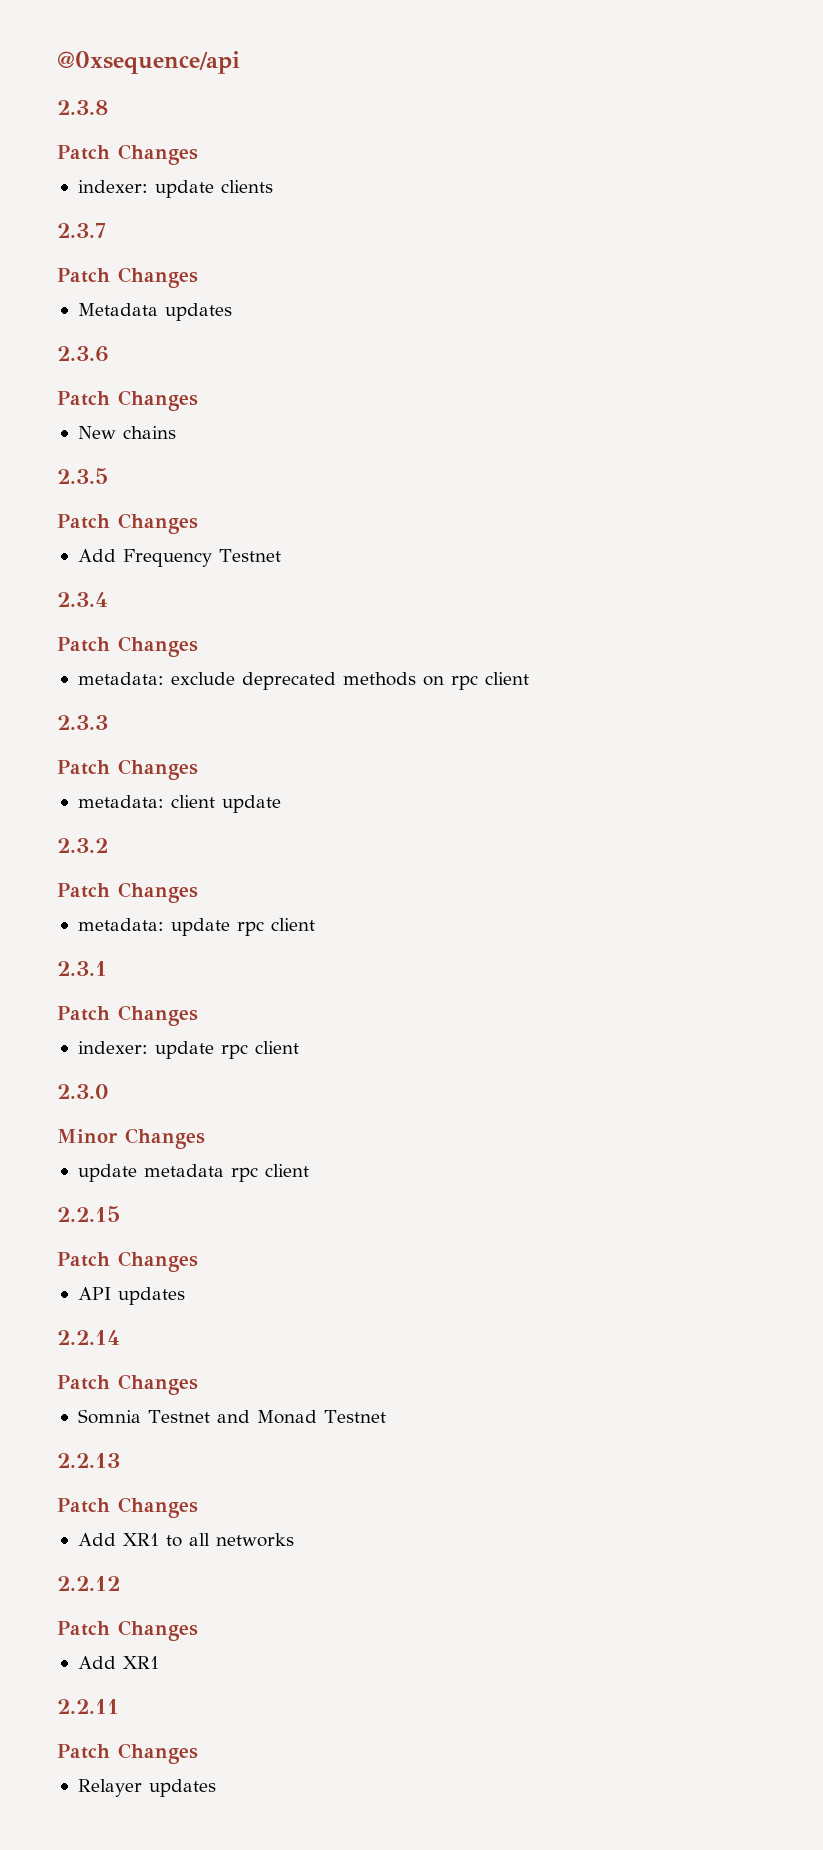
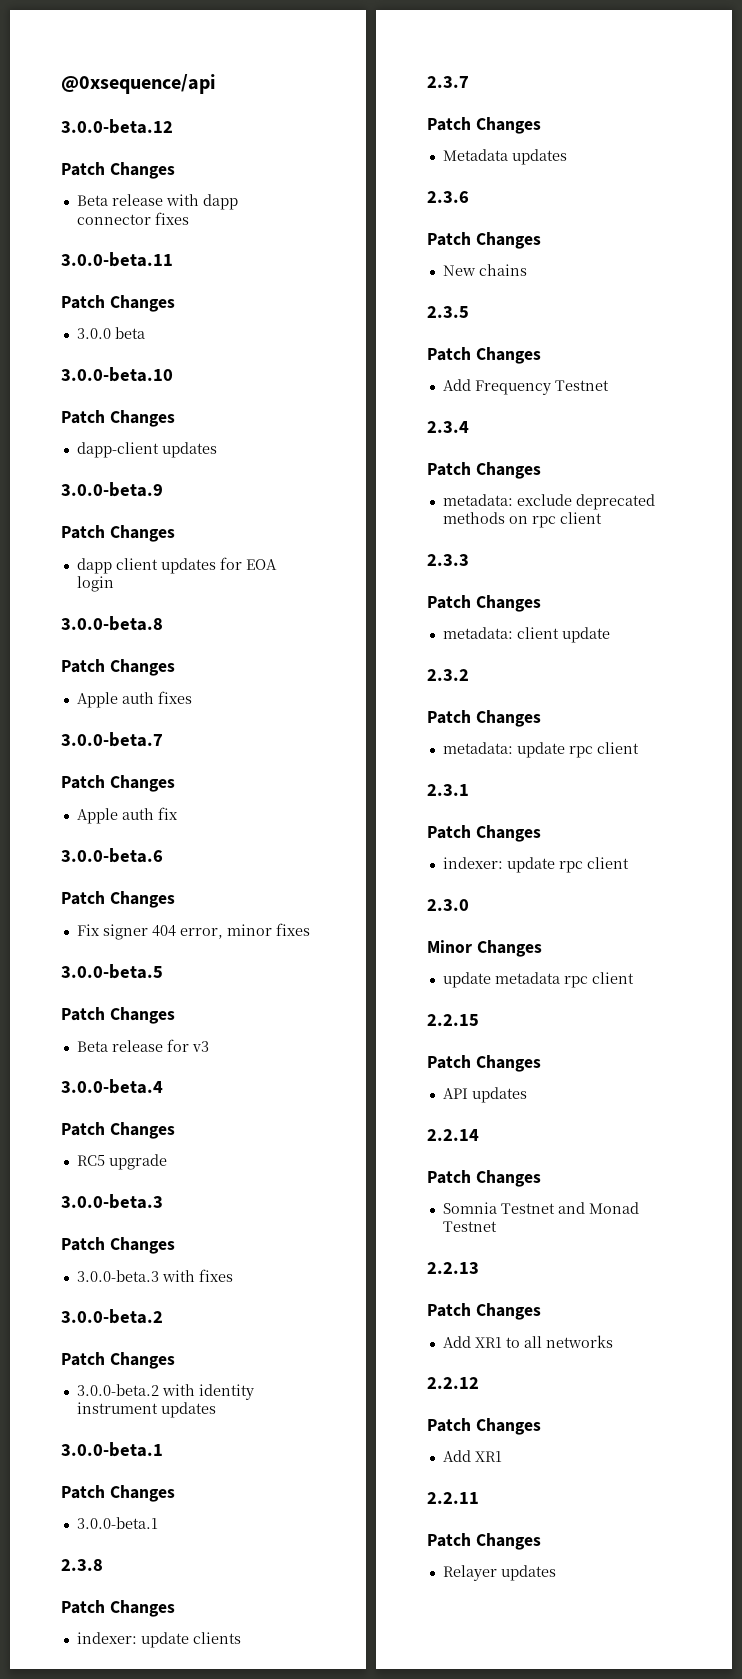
+ 3.0.0-beta.12
+ Patch Changes
+ Beta release with dapp connector fixes
+ 3.0.0-beta.11
+ Patch Changes
+ 3.0.0 beta
+ 3.0.0-beta.10
+ Patch Changes
+ dapp-client updates
+ 3.0.0-beta.9
+ Patch Changes
+ dapp client updates for EOA login
+ 3.0.0-beta.8
+ Patch Changes
+ Apple auth fixes
+ 3.0.0-beta.7
+ Patch Changes
+ Apple auth fix
+ 3.0.0-beta.6
+ Patch Changes
+ Fix signer 404 error, minor fixes
+ 3.0.0-beta.5
+ Patch Changes
+ Beta release for v3
+ 3.0.0-beta.4
+ Patch Changes
+ RC5 upgrade
+ 3.0.0-beta.3
+ Patch Changes
+ 3.0.0-beta.3 with fixes
+ 3.0.0-beta.2
+ Patch Changes
+ 3.0.0-beta.2 with identity instrument updates
+ 3.0.0-beta.1
+ Patch Changes
+ 3.0.0-beta.1

